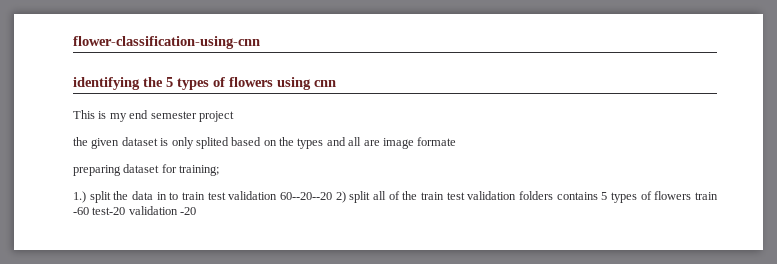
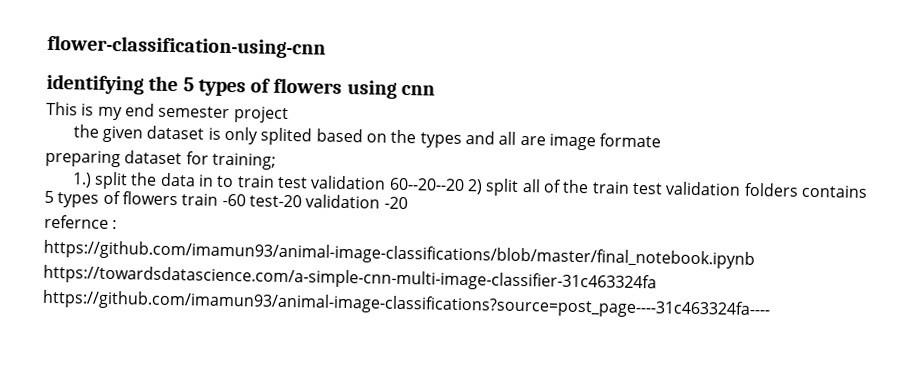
+ refernce :
+ https://github.com/imamun93/animal-image-classifications/blob/master/final_notebook.ipynb
+ https://towardsdatascience.com/a-simple-cnn-multi-image-classifier-31c463324fa
+ https://github.com/imamun93/animal-image-classifications?source=post_page----31c463324fa----

